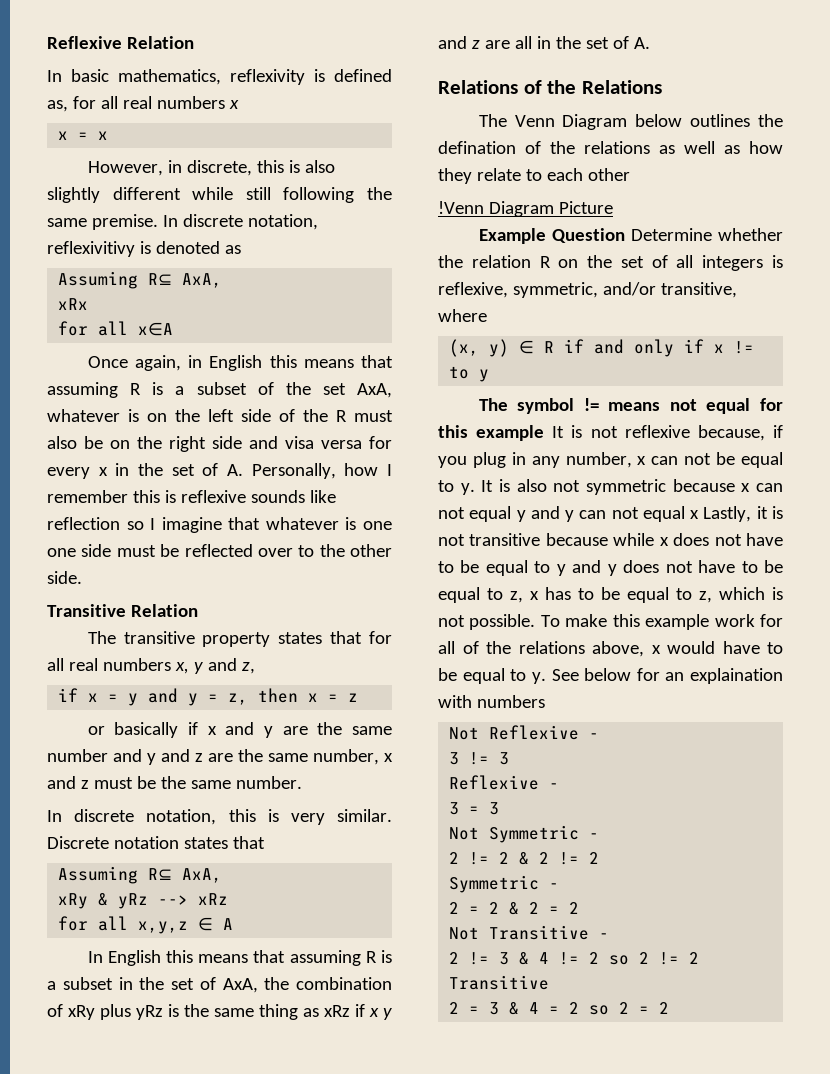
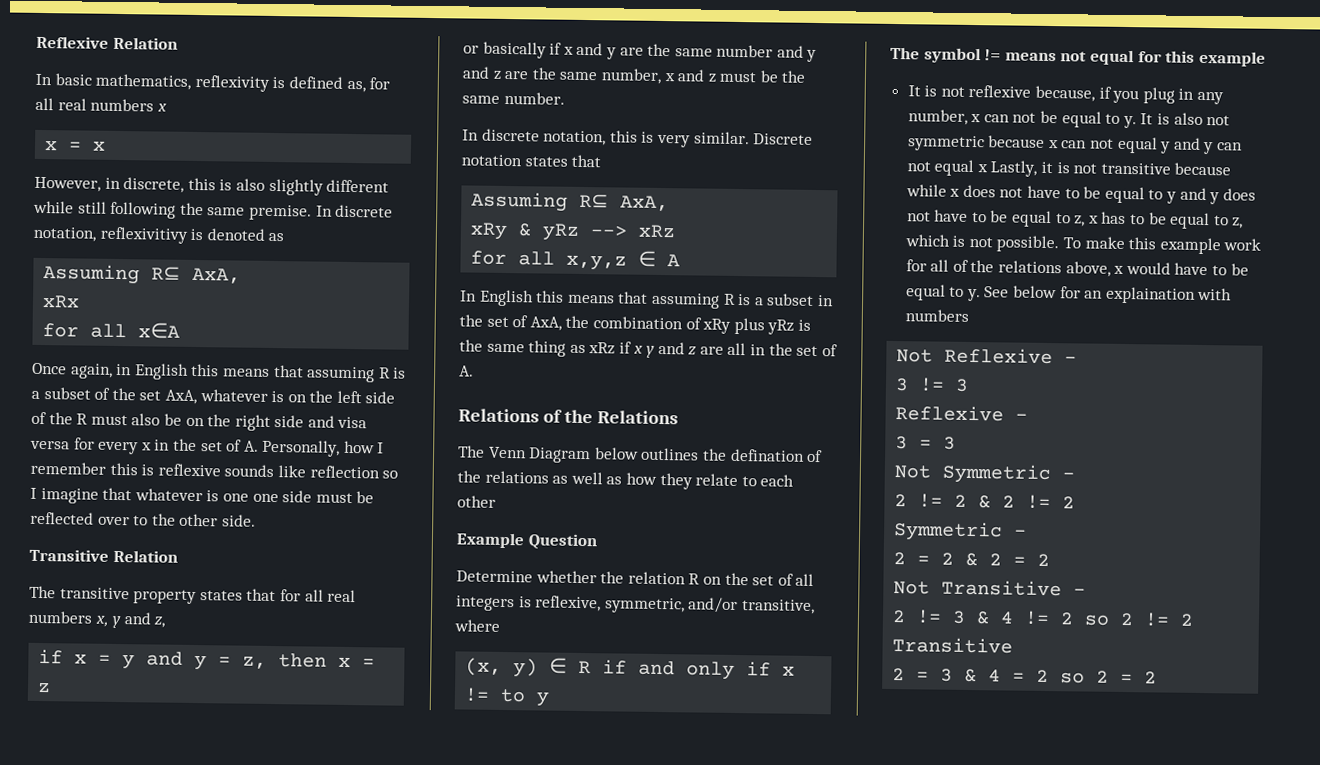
- !Venn Diagram Picture
- Example Question Determine whether the relation R on the set of all integers is reflexive, symmetric, and/or transitive, where
+ Example Question
+ Determine whether the relation R on the set of all integers is reflexive, symmetric, and/or transitive, where
- The symbol != means not equal for this example It is not reflexive because, if you plug in any number, x can not be equal to y.
+ The symbol != means not equal for this example
+ It is not reflexive because, if you plug in any number, x can not be equal to y.

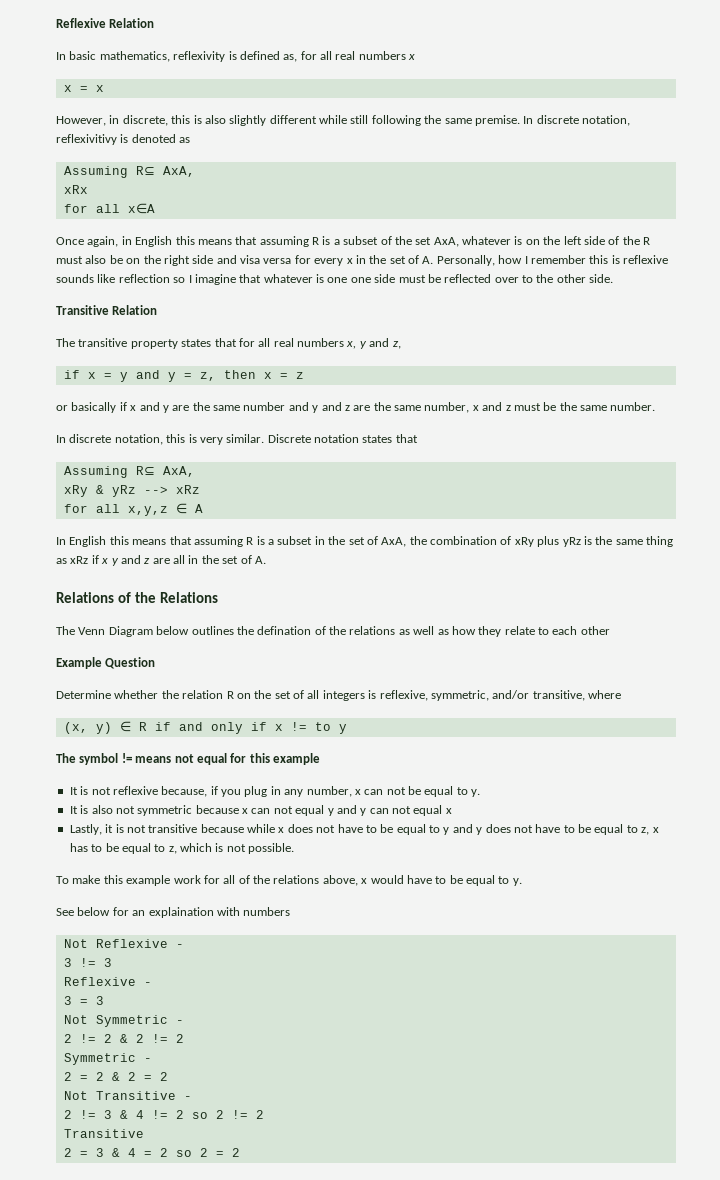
- It is not reflexive because, if you plug in any number, x can not be equal to y. It is also not symmetric because x can not equal y and y can not equal x Lastly, it is not transitive because while x does not have to be equal to y and y does not have to be equal to z, x has to be equal to z, which is not possible. To make this example work for all of the relations above, x would have to be equal to y. See below for an explaination with numbers
+ It is not reflexive because, if you plug in any number, x can not be equal to y.
+ It is also not symmetric because x can not equal y and y can not equal x
+ Lastly, it is not transitive because while x does not have to be equal to y and y does not have to be equal to z, x has to be equal to z, which is not possible.
+ To make this example work for all of the relations above, x would have to be equal to y.
+ See below for an explaination with numbers

